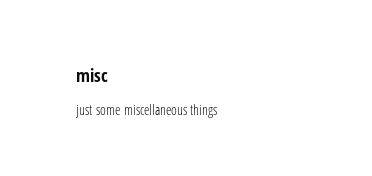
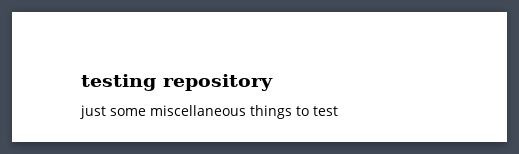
- misc
+ testing repository
- just some miscellaneous things
+ just some miscellaneous things to test

